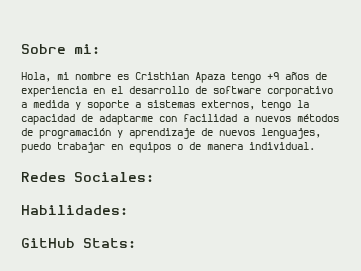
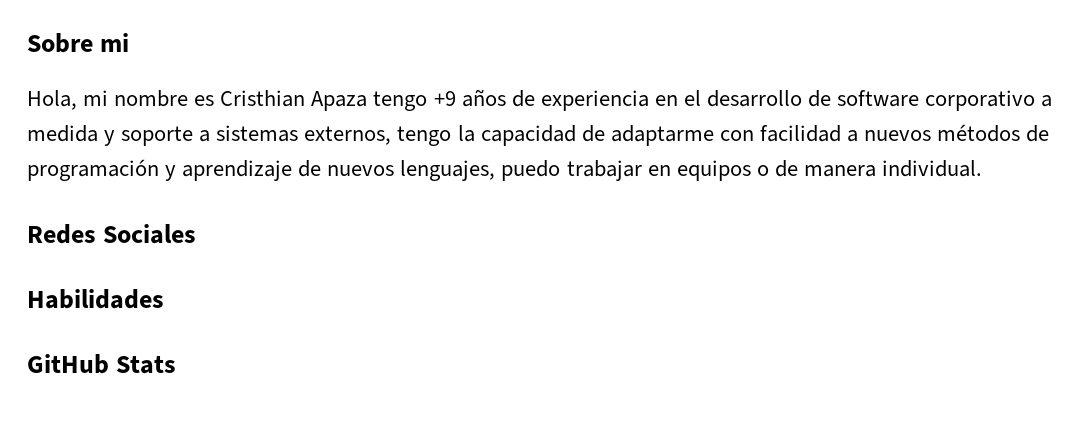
- Sobre mi:
+ Sobre mi
- Redes Sociales:
- Habilidades:
+ Redes Sociales
+ Habilidades
- GitHub Stats:
+ GitHub Stats

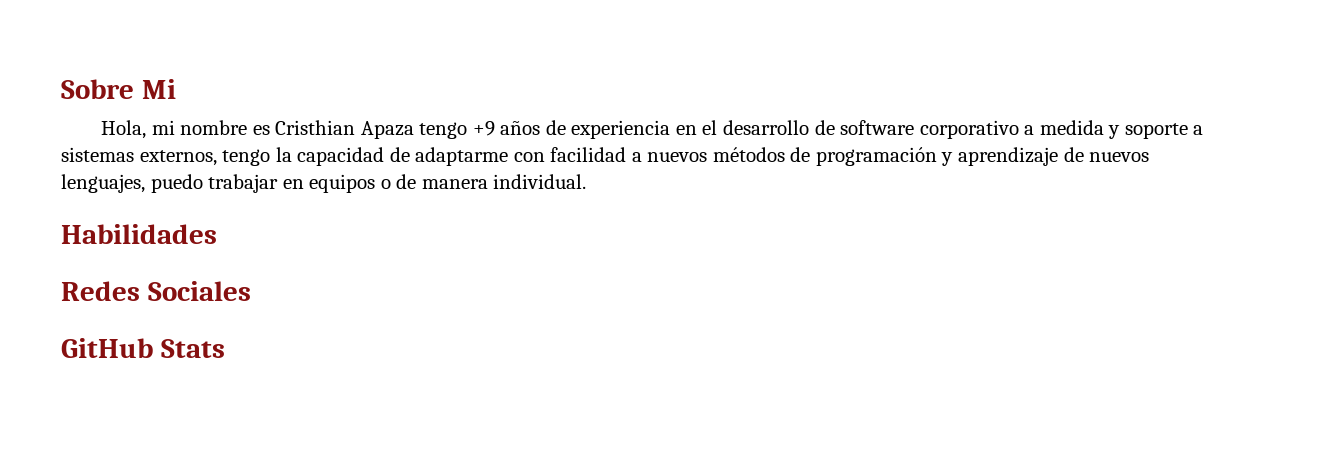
- Sobre mi
+ Sobre Mi
+ Habilidades
- Habilidades

